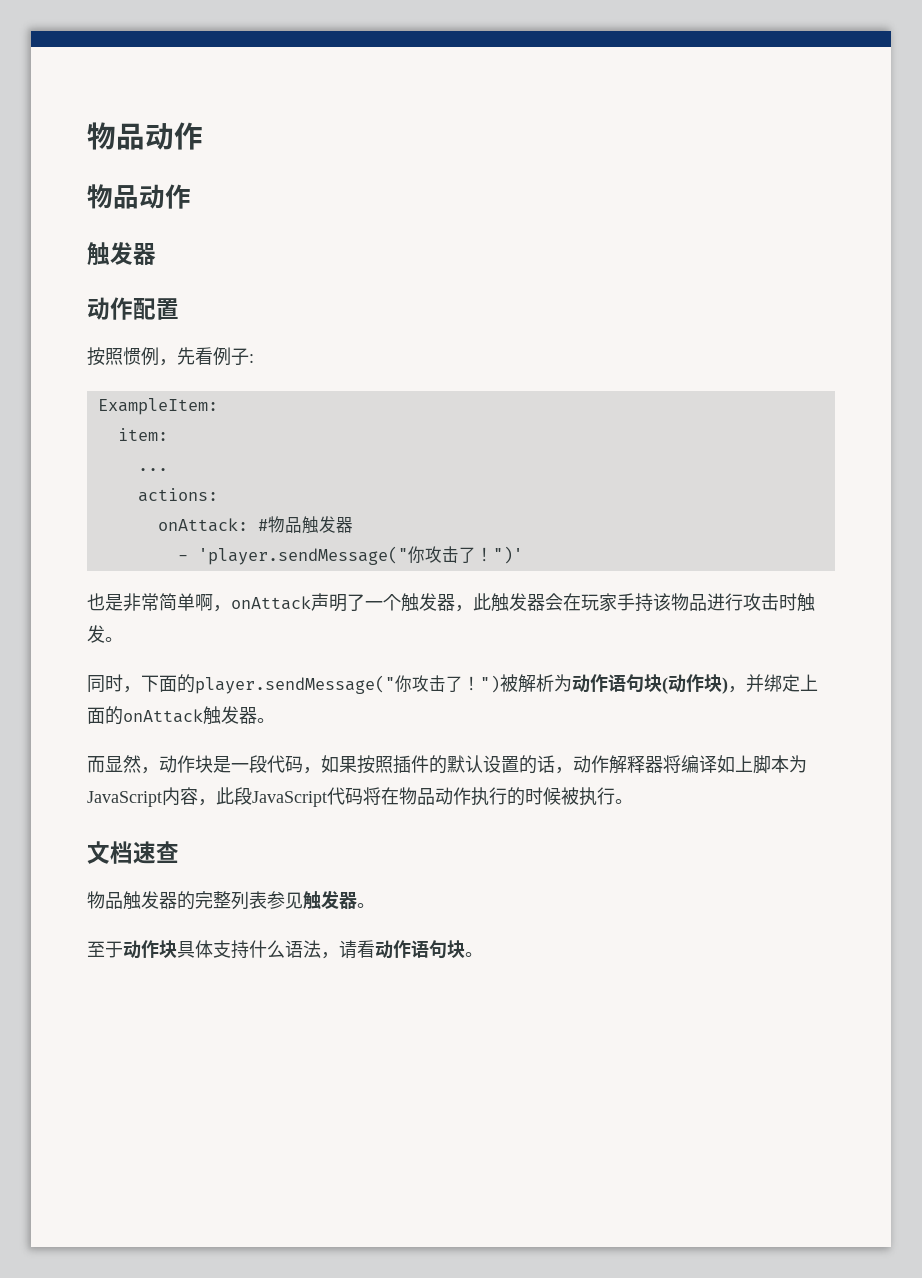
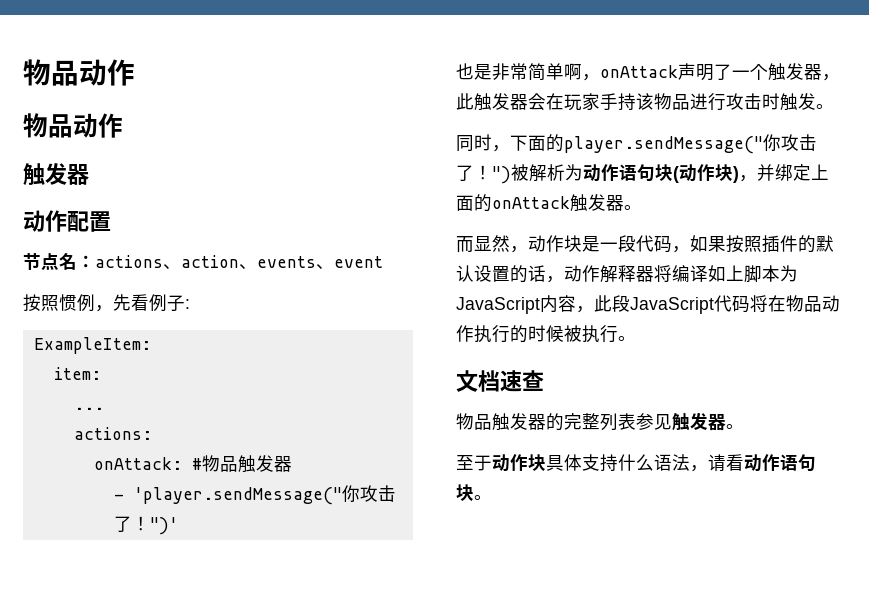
+ 节点名：actions、action、events、event

